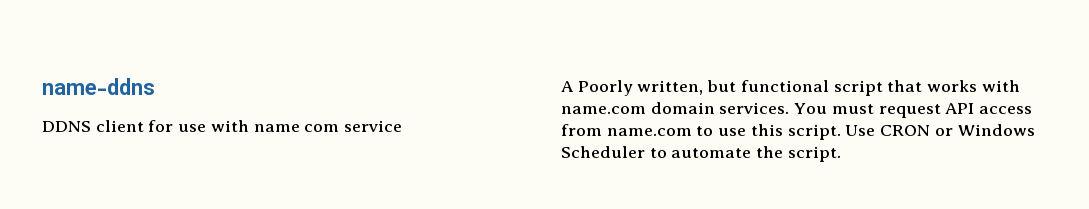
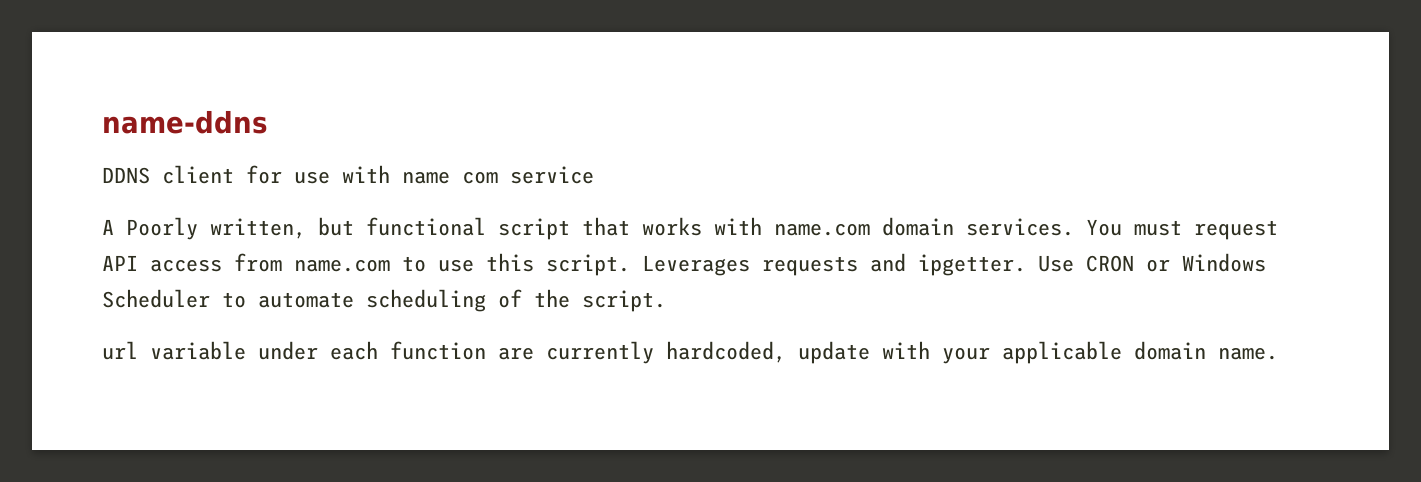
+ Leverages requests and ipgetter.
- Use CRON or Windows Scheduler to automate the script.
+ Use CRON or Windows Scheduler to automate scheduling of the script.
+ url variable under each function are currently hardcoded, update with your applicable domain name.

